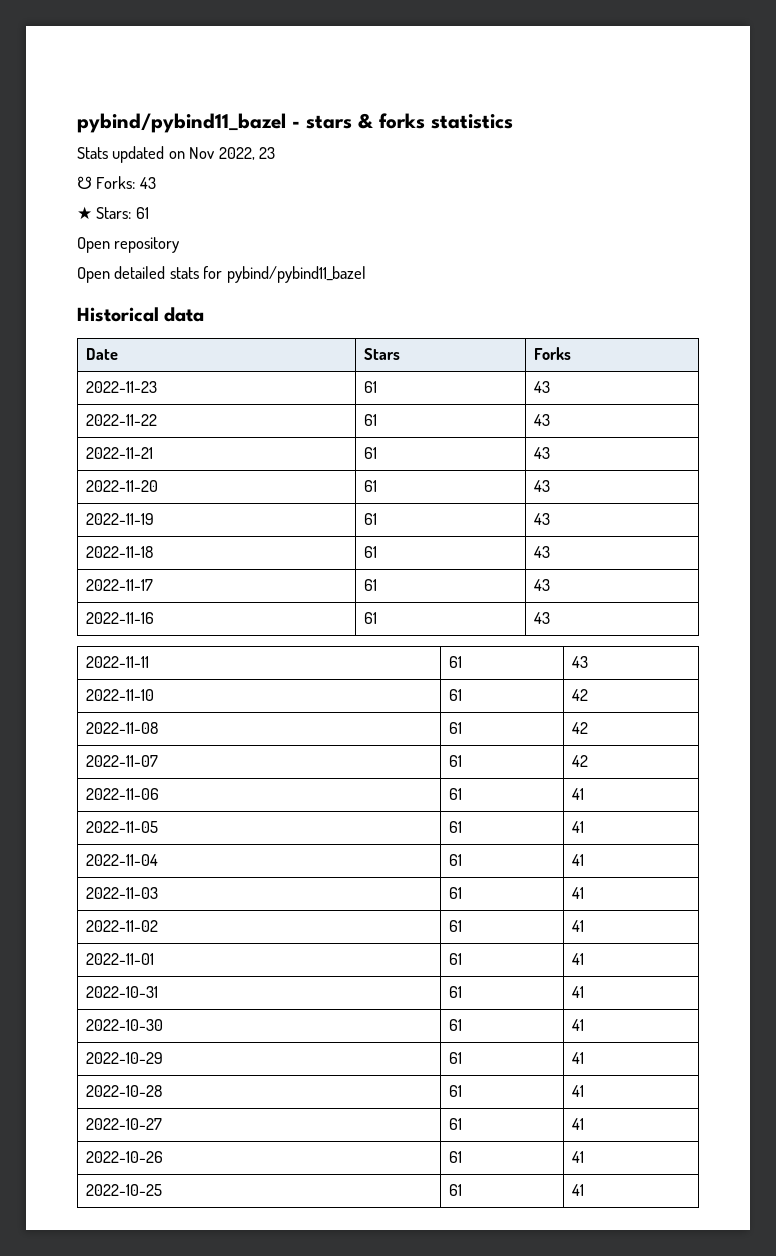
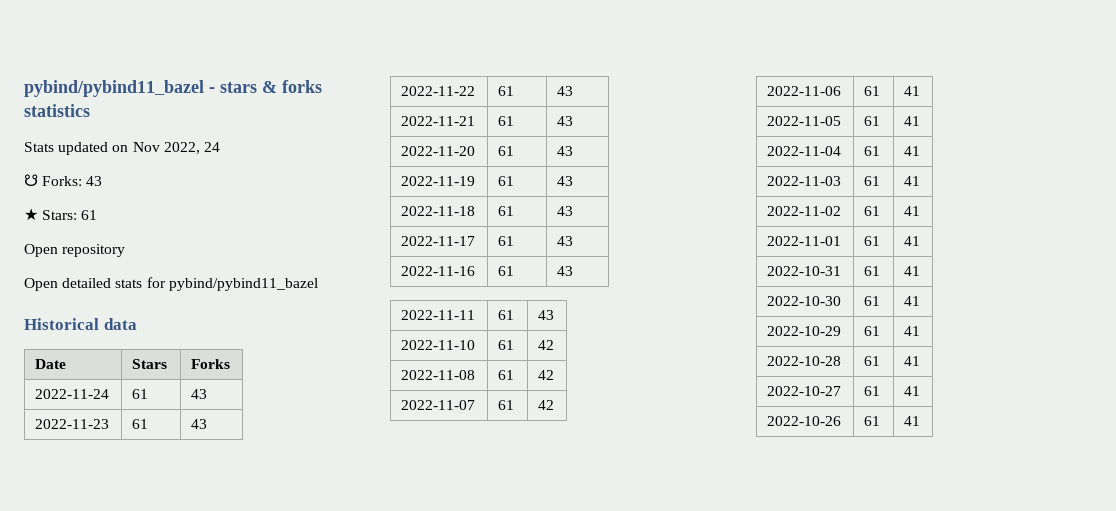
- Stats updated on Nov 2022, 23
+ Stats updated on Nov 2022, 24
+ 2022-11-24 | 61 | 43
- 2022-10-25 | 61 | 41

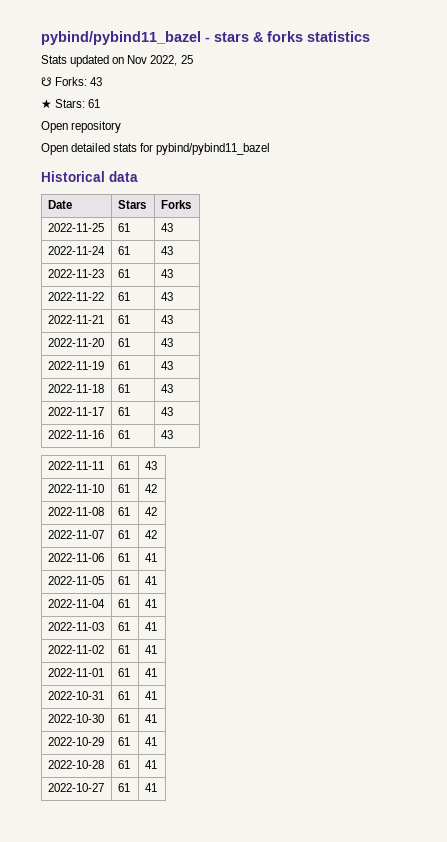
- Stats updated on Nov 2022, 24
+ Stats updated on Nov 2022, 25
+ 2022-11-25 | 61 | 43
- 2022-10-26 | 61 | 41

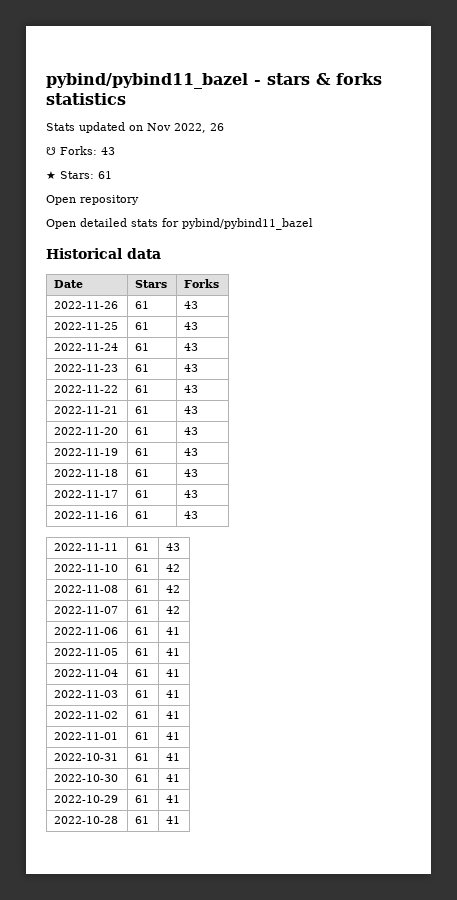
- Stats updated on Nov 2022, 25
+ Stats updated on Nov 2022, 26
+ 2022-11-26 | 61 | 43
- 2022-10-27 | 61 | 41

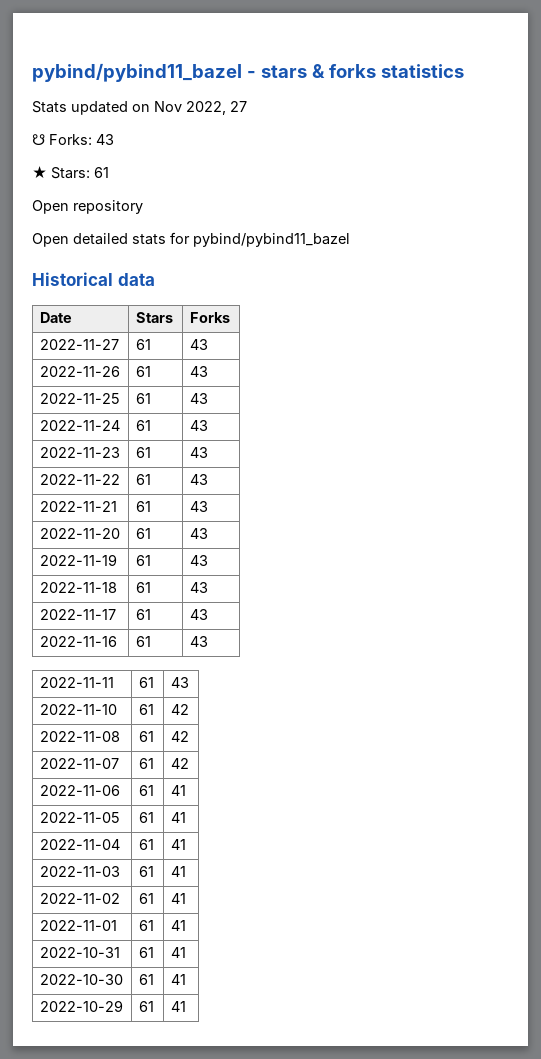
- Stats updated on Nov 2022, 26
+ Stats updated on Nov 2022, 27
+ 2022-11-27 | 61 | 43
- 2022-10-28 | 61 | 41

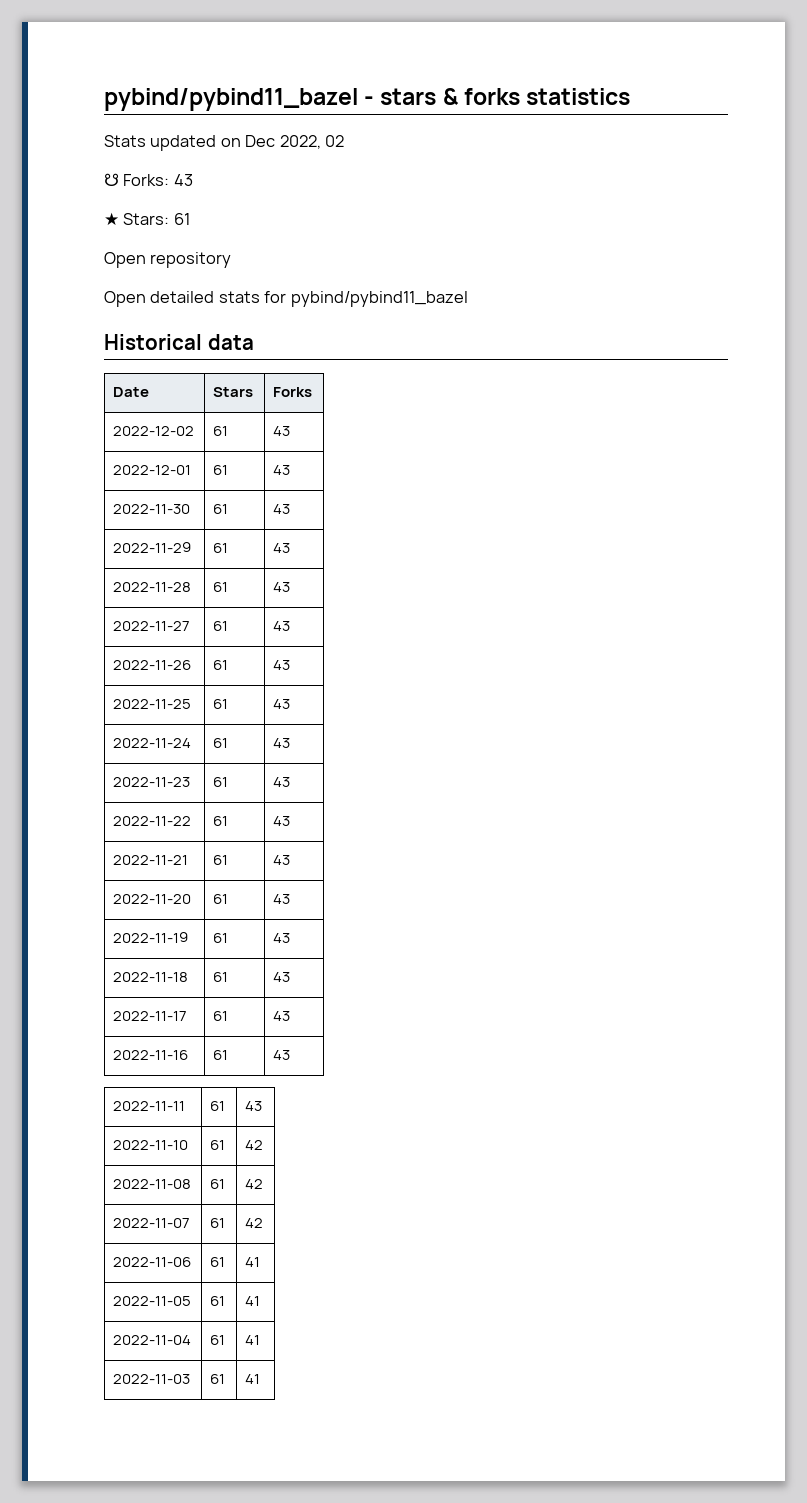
- Stats updated on Nov 2022, 27
+ Stats updated on Dec 2022, 02
+ 2022-12-02 | 61 | 43
+ 2022-12-01 | 61 | 43
+ 2022-11-30 | 61 | 43
+ 2022-11-29 | 61 | 43
+ 2022-11-28 | 61 | 43
- 2022-11-02 | 61 | 41
- 2022-11-01 | 61 | 41
- 2022-10-31 | 61 | 41
- 2022-10-30 | 61 | 41
- 2022-10-29 | 61 | 41

